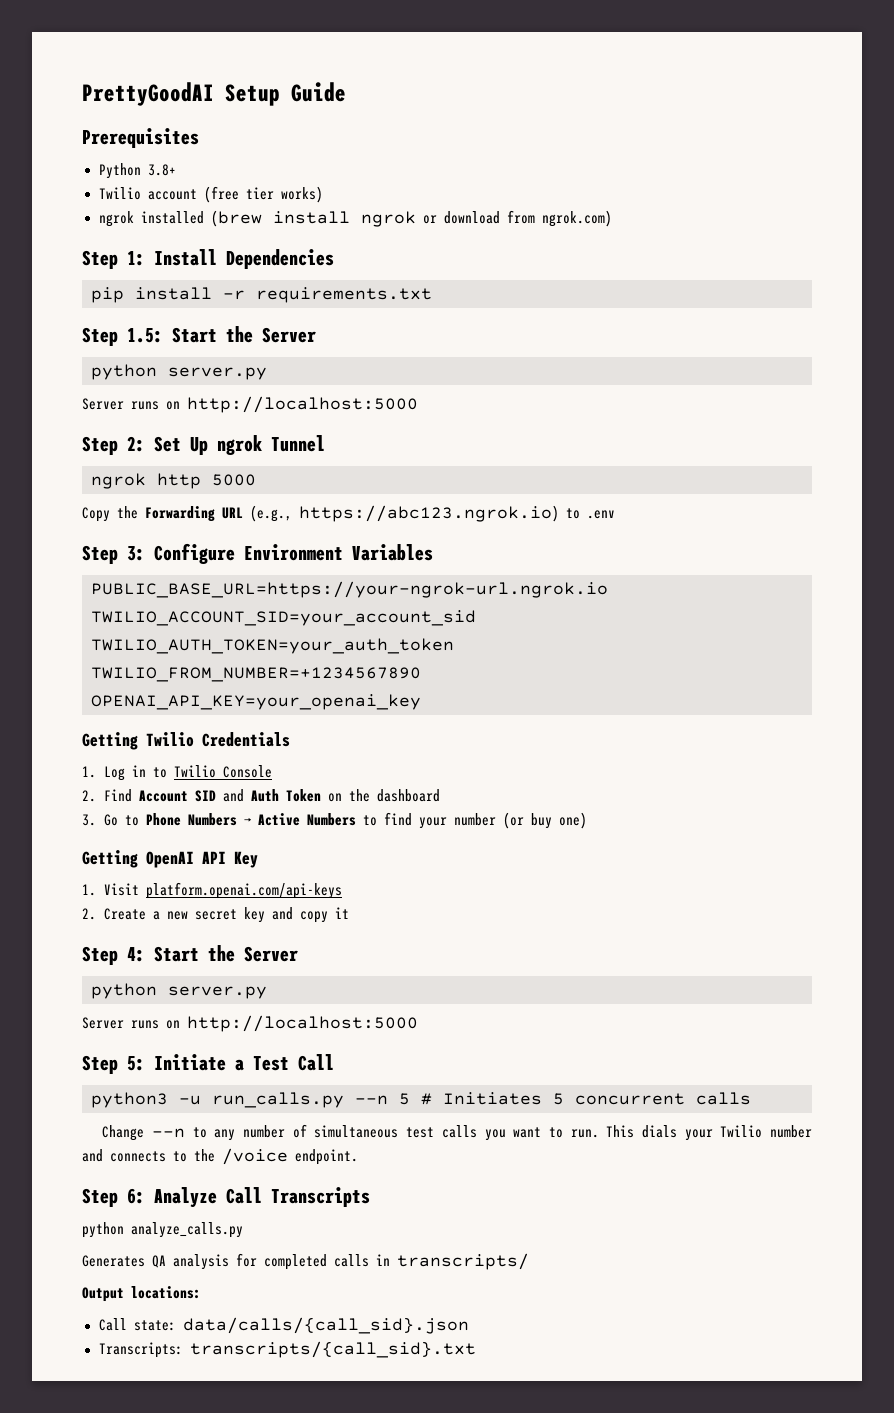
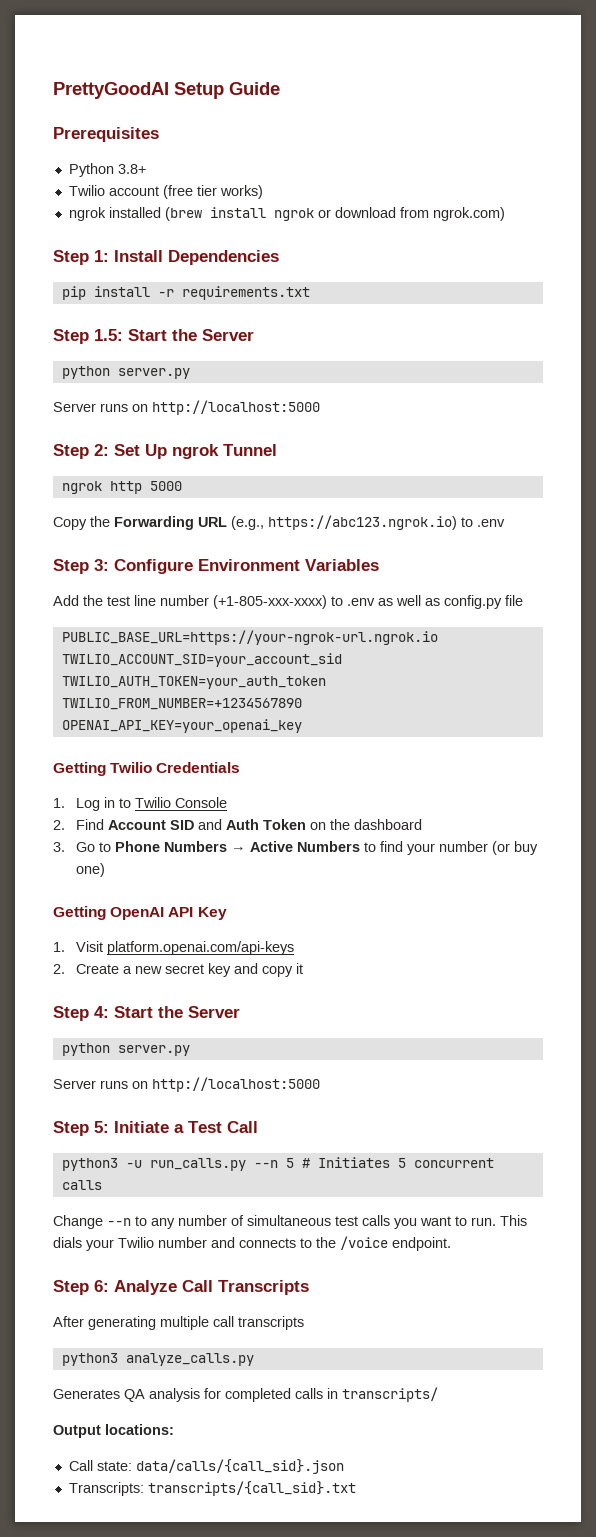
+ Add the test line number (+1-805-xxx-xxxx) to .env as well as config.py file
- python analyze_calls.py
+ After generating multiple call transcripts
+ python3 analyze_calls.py

